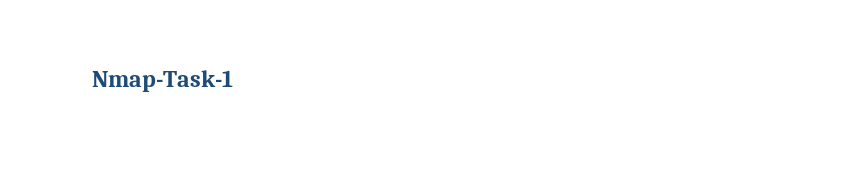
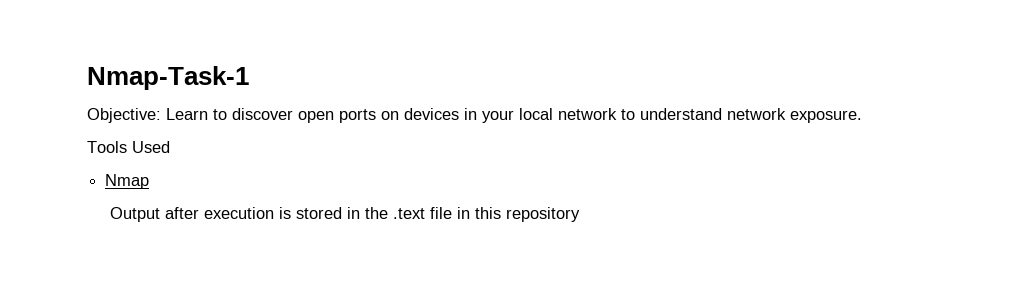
+ Objective: Learn to discover open ports on devices in your local network to understand network exposure.
+ Tools Used
+ Nmap
+ Output after execution is stored in the .text file in this repository

